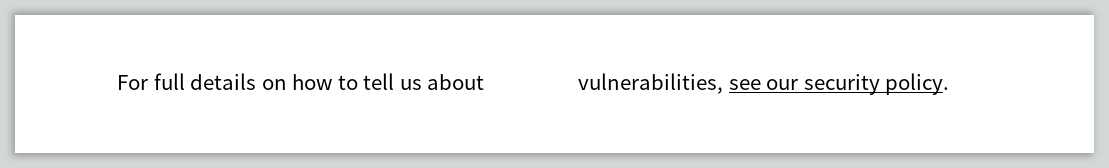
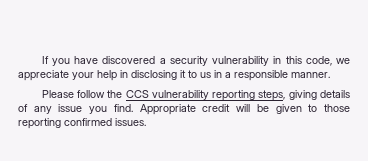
- For full details on how to tell us about vulnerabilities, see our security policy.
+ If you have discovered a security vulnerability in this code, we appreciate your help in disclosing it to us in a responsible manner.
+ Please follow the CCS vulnerability reporting steps, giving details of any issue you find. Appropriate credit will be given to those reporting confirmed issues.

